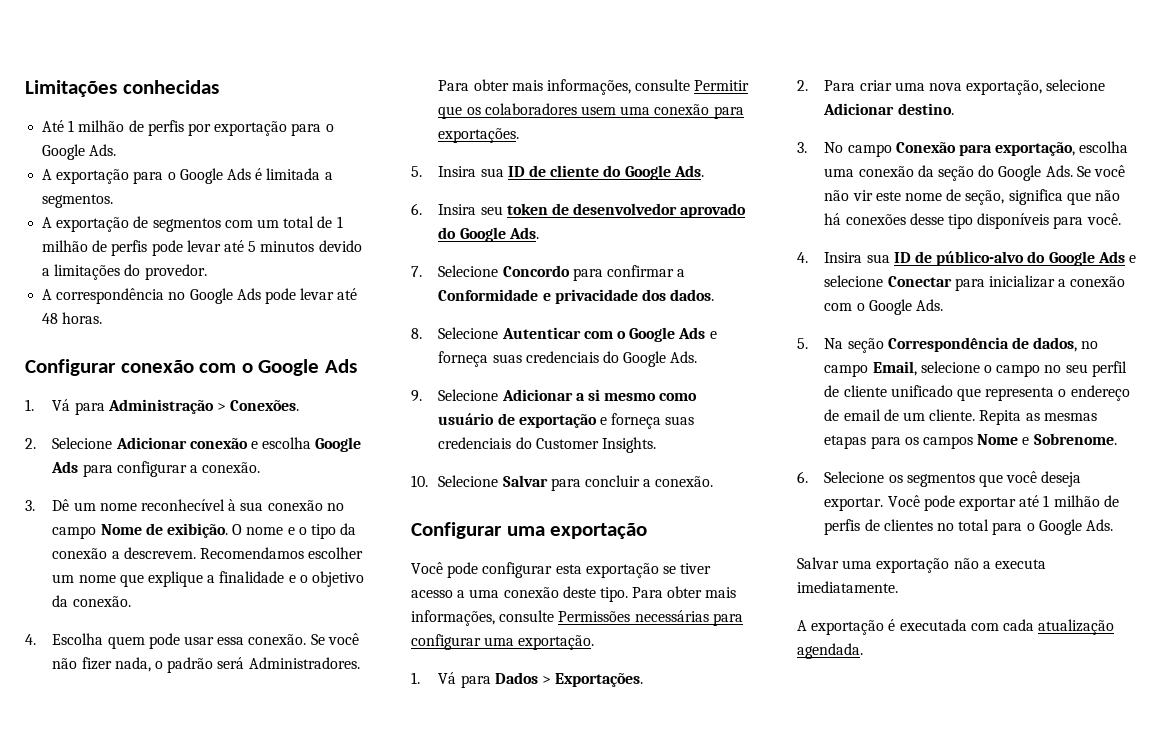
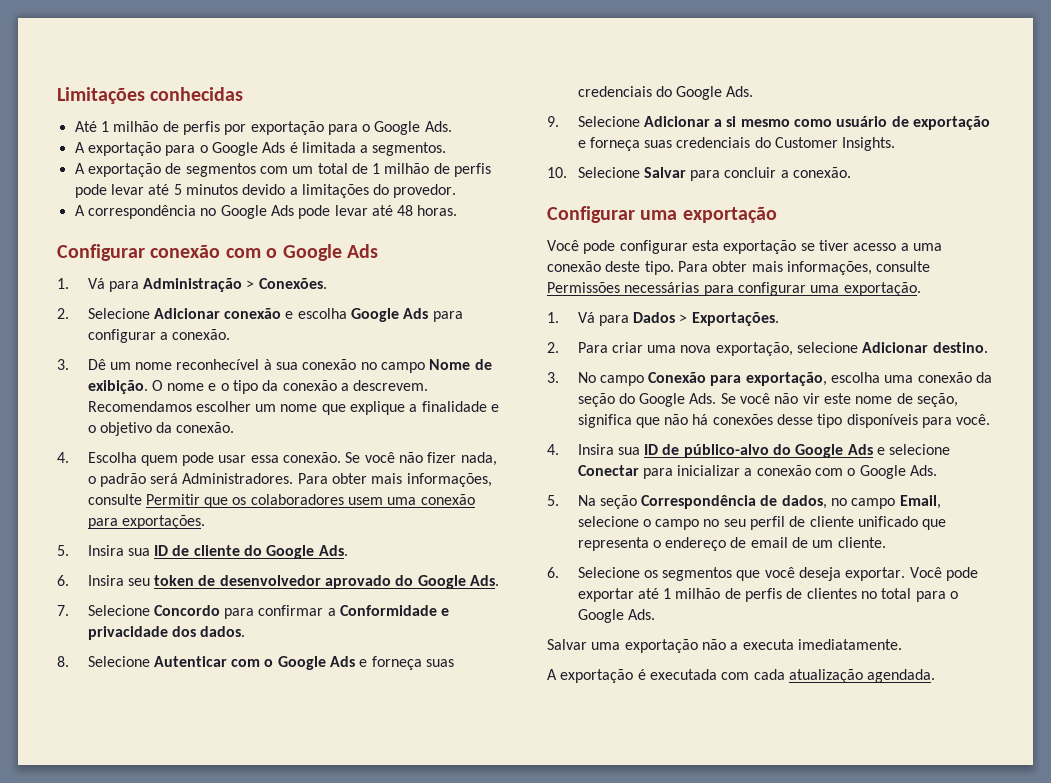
- Repita as mesmas etapas para os campos Nome e Sobrenome.

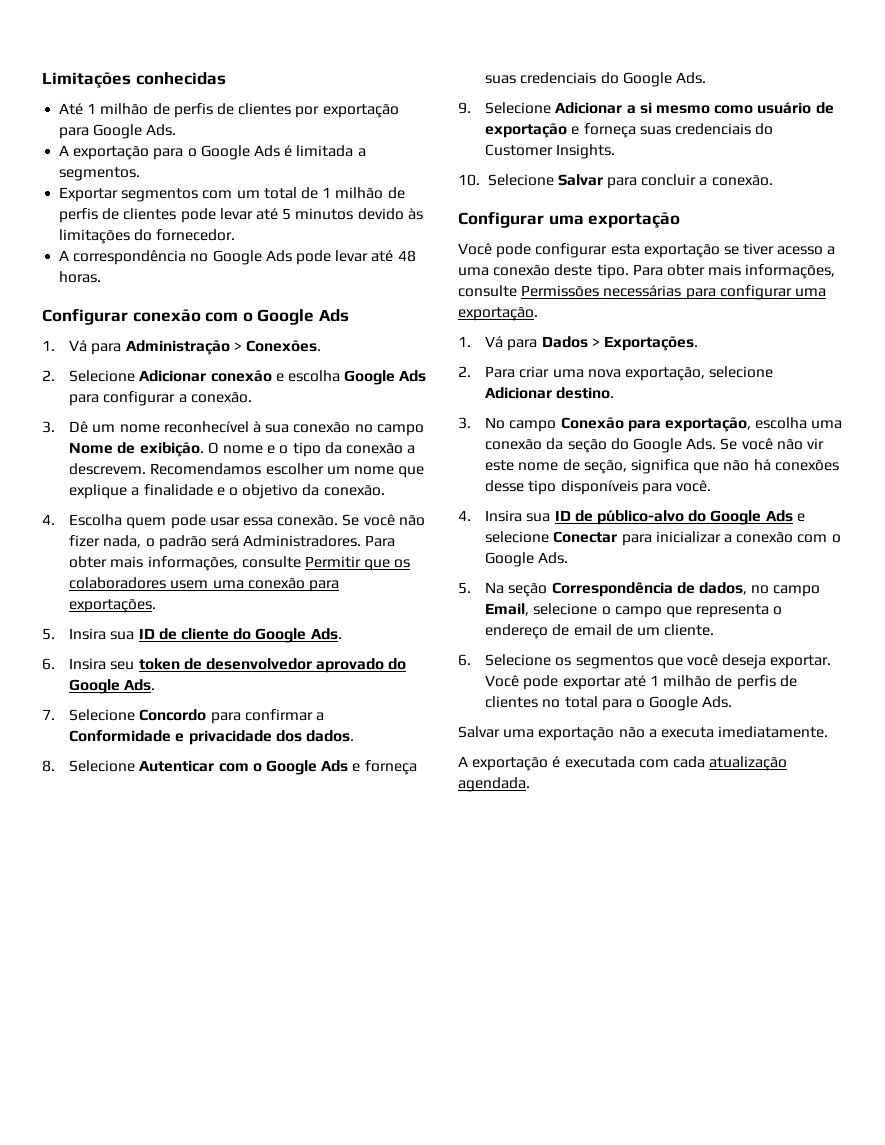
- Até 1 milhão de perfis por exportação para o Google Ads.
+ Até 1 milhão de perfis de clientes por exportação para Google Ads.
- A exportação de segmentos com um total de 1 milhão de perfis pode levar até 5 minutos devido a limitações do provedor.
+ Exportar segmentos com um total de 1 milhão de perfis de clientes pode levar até 5 minutos devido às limitações do fornecedor.
- 5. Na seção Correspondência de dados, no campo Email, selecione o campo no seu perfil de cliente unificado que representa o endereço de email de um cliente.
+ 5. Na seção Correspondência de dados, no campo Email, selecione o campo que representa o endereço de email de um cliente.

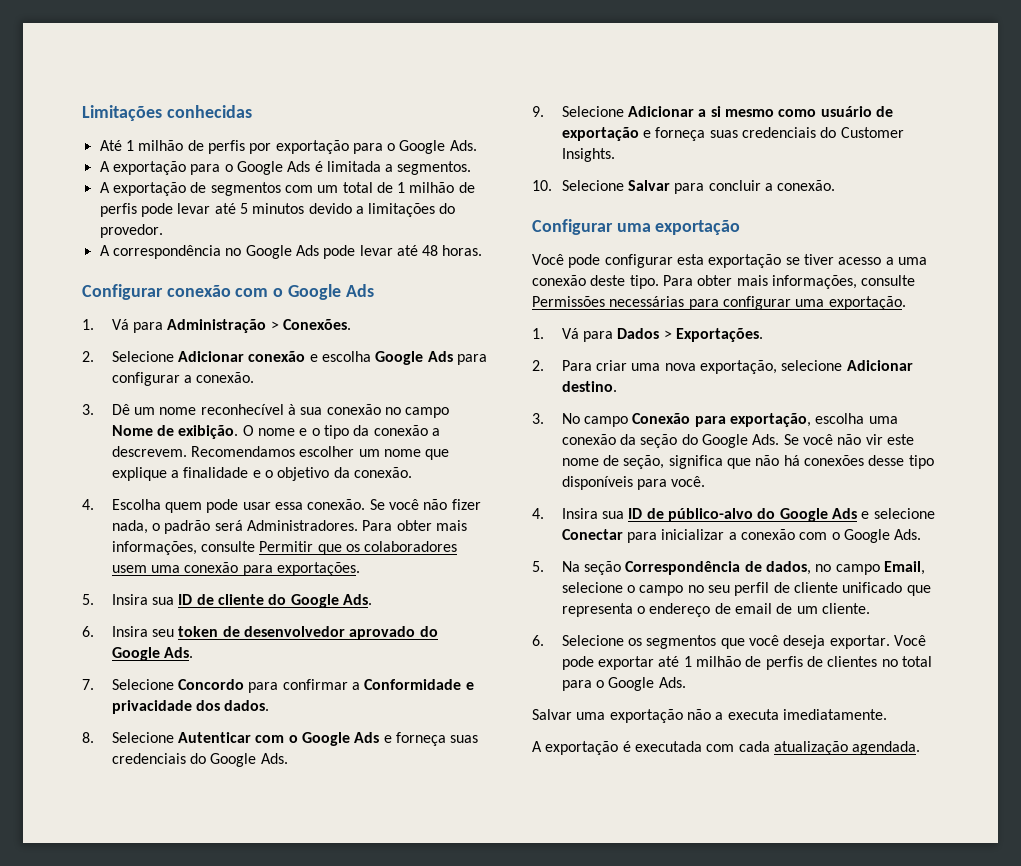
- Até 1 milhão de perfis de clientes por exportação para Google Ads.
+ Até 1 milhão de perfis por exportação para o Google Ads.
- Exportar segmentos com um total de 1 milhão de perfis de clientes pode levar até 5 minutos devido às limitações do fornecedor.
+ A exportação de segmentos com um total de 1 milhão de perfis pode levar até 5 minutos devido a limitações do provedor.
- 5. Na seção Correspondência de dados, no campo Email, selecione o campo que representa o endereço de email de um cliente.
+ 5. Na seção Correspondência de dados, no campo Email, selecione o campo no seu perfil de cliente unificado que representa o endereço de email de um cliente.

